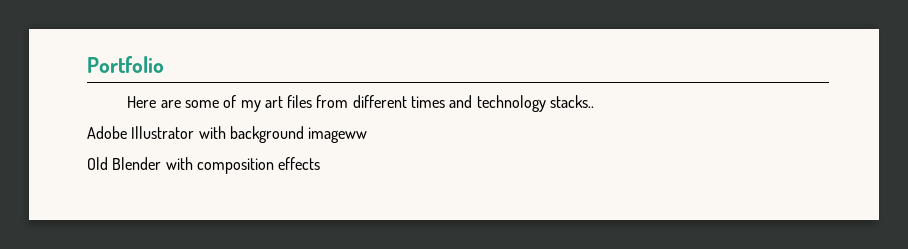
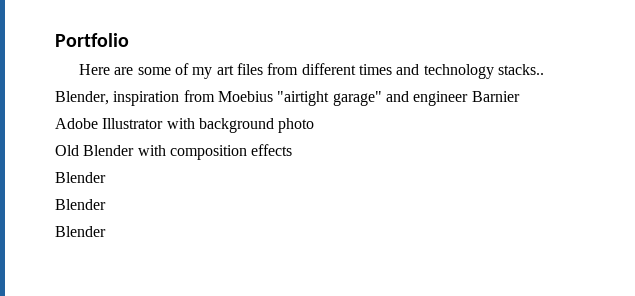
+ Blender, inspiration from Moebius "airtight garage" and engineer Barnier
- Adobe Illustrator with background imageww
+ Adobe Illustrator with background photo
  Old Blender with composition effects
+ Blender
+ Blender
+ Blender

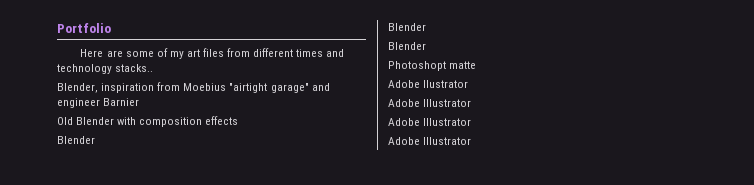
- Adobe Illustrator with background photo
+ Photoshopt matte
+ Adobe llustrator
+ Adobe Illustrator
+ Adobe Illustrator
+ Adobe Illustrator

